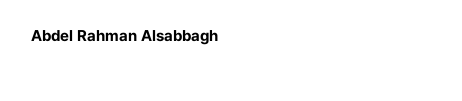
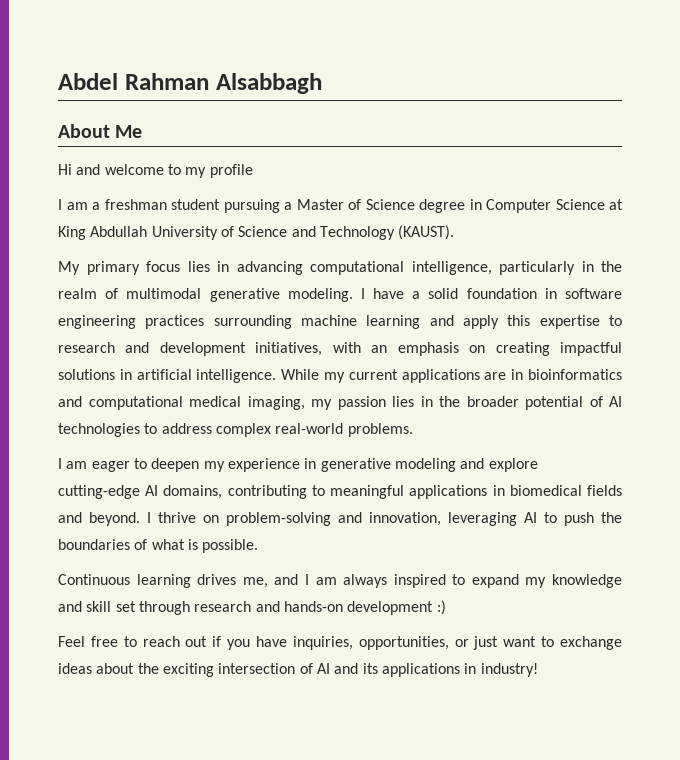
+ About Me
+ Hi and welcome to my profile
+ I am a freshman student pursuing a Master of Science degree in Computer Science at King Abdullah University of Science and Technology (KAUST).
+ My primary focus lies in advancing computational intelligence, particularly in the realm of multimodal generative modeling. I have a solid foundation in software engineering practices surrounding machine learning and apply this expertise to research and development initiatives, with an emphasis on creating impactful solutions in artificial intelligence. While my current applications are in bioinformatics and computational medical imaging, my passion lies in the broader potential of AI technologies to address complex real-world problems.
+ I am eager to deepen my experience in generative modeling and explore cutting-edge AI domains, contributing to meaningful applications in biomedical fields and beyond. I thrive on problem-solving and innovation, leveraging AI to push the boundaries of what is possible.
+ Continuous learning drives me, and I am always inspired to expand my knowledge and skill set through research and hands-on development :)
+ Feel free to reach out if you have inquiries, opportunities, or just want to exchange ideas about the exciting intersection of AI and its applications in industry!

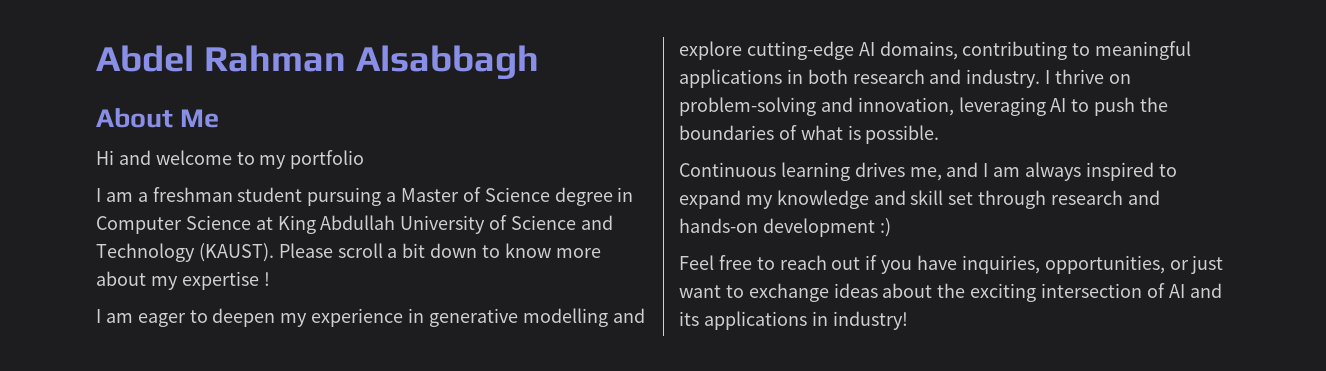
- Hi and welcome to my profile
+ Hi and welcome to my portfolio
- I am a freshman student pursuing a Master of Science degree in Computer Science at King Abdullah University of Science and Technology (KAUST).
- My primary focus lies in advancing computational intelligence, particularly in the realm of multimodal generative modeling. I have a solid foundation in software engineering practices surrounding machine learning and apply this expertise to research and development initiatives, with an emphasis on creating impactful solutions in artificial intelligence. While my current applications are in bioinformatics and computational medical imaging, my passion lies in the broader potential of AI technologies to address complex real-world problems.
+ I am a freshman student pursuing a Master of Science degree in Computer Science at King Abdullah University of Science and Technology (KAUST). Please scroll a bit down to know more about my expertise !
- I am eager to deepen my experience in generative modeling and explore cutting-edge AI domains, contributing to meaningful applications in biomedical fields and beyond.
+ I am eager to deepen my experience in generative modelling and explore cutting-edge AI domains, contributing to meaningful applications in both research and industry.

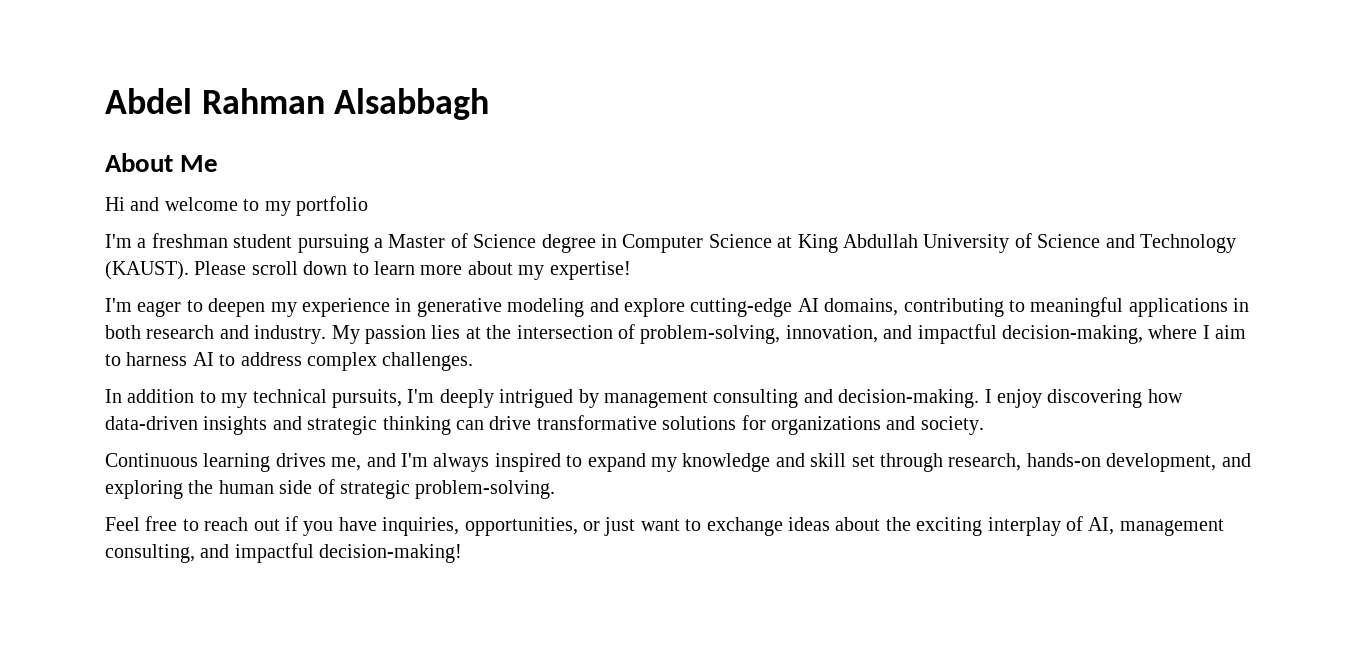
- I am a freshman student pursuing a Master of Science degree in Computer Science at King Abdullah University of Science and Technology (KAUST).
+ I'm a freshman student pursuing a Master of Science degree in Computer Science at King Abdullah University of Science and Technology (KAUST).
- Please scroll a bit down to know more about my expertise !
- I am eager to deepen my experience in generative modelling and explore cutting-edge AI domains, contributing to meaningful applications in both research and industry.
+ Please scroll down to learn more about my expertise!
+ I'm eager to deepen my experience in generative modeling and explore cutting-edge AI domains, contributing to meaningful applications in both research and industry.
- I thrive on problem-solving and innovation, leveraging AI to push the boundaries of what is possible.
+ My passion lies at the intersection of problem-solving, innovation, and impactful decision-making, where I aim to harness AI to address complex challenges.
+ In addition to my technical pursuits, I'm deeply intrigued by management consulting and decision-making. I enjoy discovering how data-driven insights and strategic thinking can drive transformative solutions for organizations and society.
- Continuous learning drives me, and I am always inspired to expand my knowledge and skill set through research and hands-on development :)
+ Continuous learning drives me, and I'm always inspired to expand my knowledge and skill set through research, hands-on development, and exploring the human side of strategic problem-solving.
- Feel free to reach out if you have inquiries, opportunities, or just want to exchange ideas about the exciting intersection of AI and its applications in industry!
+ Feel free to reach out if you have inquiries, opportunities, or just want to exchange ideas about the exciting interplay of AI, management consulting, and impactful decision-making!

